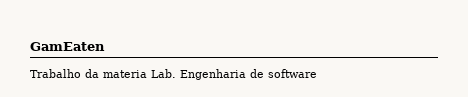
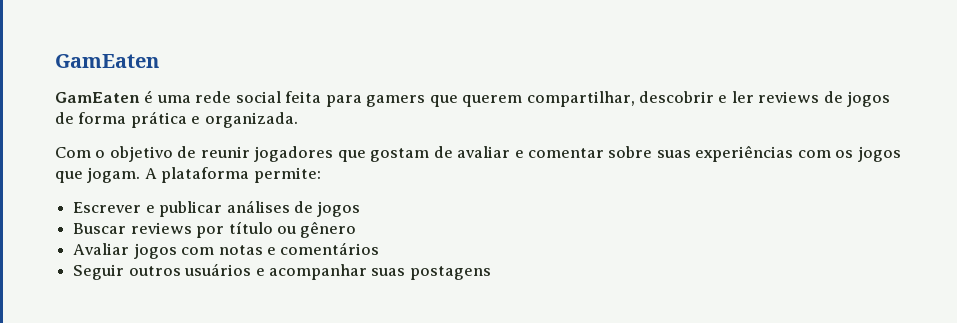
- Trabalho da materia Lab. Engenharia de software
+ GamEaten é uma rede social feita para gamers que querem compartilhar, descobrir e ler reviews de jogos de forma prática e organizada.
+ Com o objetivo de reunir jogadores que gostam de avaliar e comentar sobre suas experiências com os jogos que jogam. A plataforma permite:
+ Escrever e publicar análises de jogos
+ Buscar reviews por título ou gênero
+ Avaliar jogos com notas e comentários
+ Seguir outros usuários e acompanhar suas postagens

